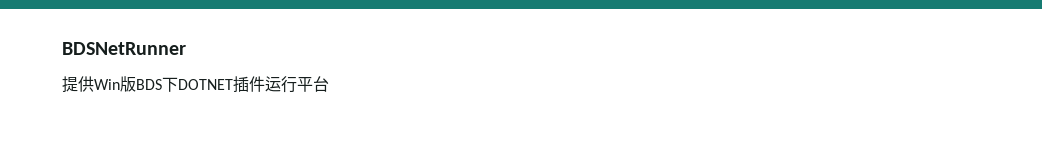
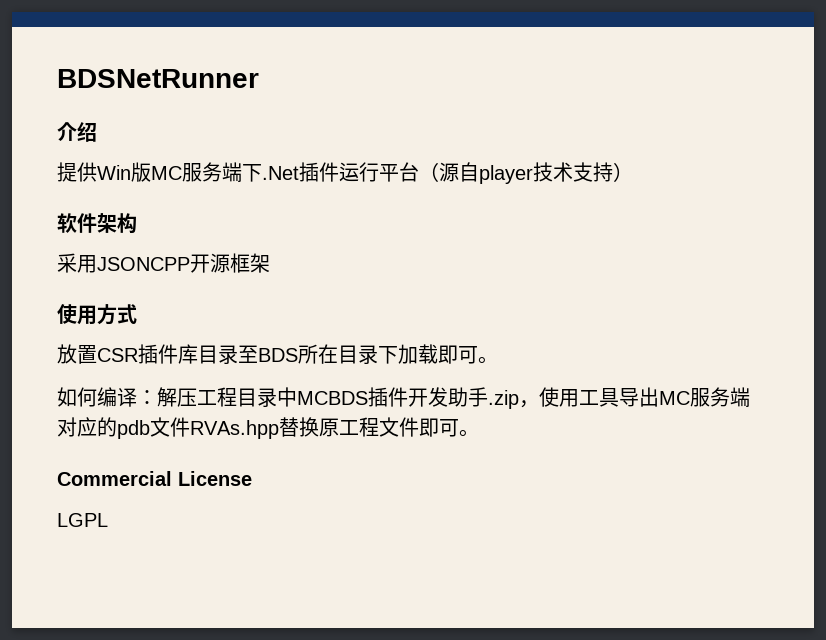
+ 介绍
- 提供Win版BDS下DOTNET插件运行平台
+ 提供Win版MC服务端下.Net插件运行平台（源自player技术支持）
+ 软件架构
+ 采用JSONCPP开源框架
+ 使用方式
+ 放置CSR插件库目录至BDS所在目录下加载即可。
+ 如何编译：解压工程目录中MCBDS插件开发助手.zip，使用工具导出MC服务端对应的pdb文件RVAs.hpp替换原工程文件即可。
+ Commercial License
+ LGPL

